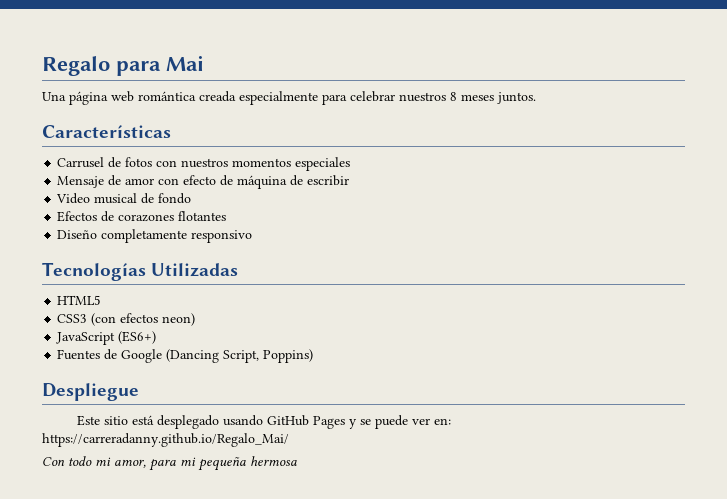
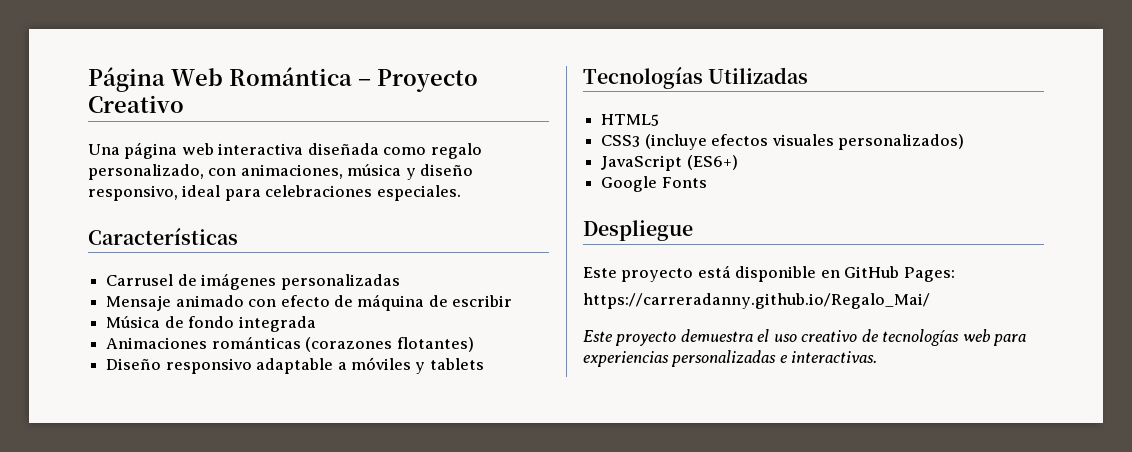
- Regalo para Mai
- Una página web romántica creada especialmente para celebrar nuestros 8 meses juntos.
+ Página Web Romántica – Proyecto Creativo
+ Una página web interactiva diseñada como regalo personalizado, con animaciones, música y diseño responsivo, ideal para celebraciones especiales.
  Características
- Carrusel de fotos con nuestros momentos especiales
+ Carrusel de imágenes personalizadas
- Mensaje de amor con efecto de máquina de escribir
+ Mensaje animado con efecto de máquina de escribir
- Video musical de fondo
- Efectos de corazones flotantes
+ Música de fondo integrada
+ Animaciones románticas (corazones flotantes)
- Diseño completamente responsivo
+ Diseño responsivo adaptable a móviles y tablets
- CSS3 (con efectos neon)
+ CSS3 (incluye efectos visuales personalizados)
  JavaScript (ES6+)
- Fuentes de Google (Dancing Script, Poppins)
+ Google Fonts
  Despliegue
- Este sitio está desplegado usando GitHub Pages y se puede ver en: https://carreradanny.github.io/Regalo_Mai/
- Con todo mi amor, para mi pequeña hermosa
+ Este proyecto está disponible en GitHub Pages:
+ https://carreradanny.github.io/Regalo_Mai/
+ Este proyecto demuestra el uso creativo de tecnologías web para experiencias personalizadas e interactivas.

